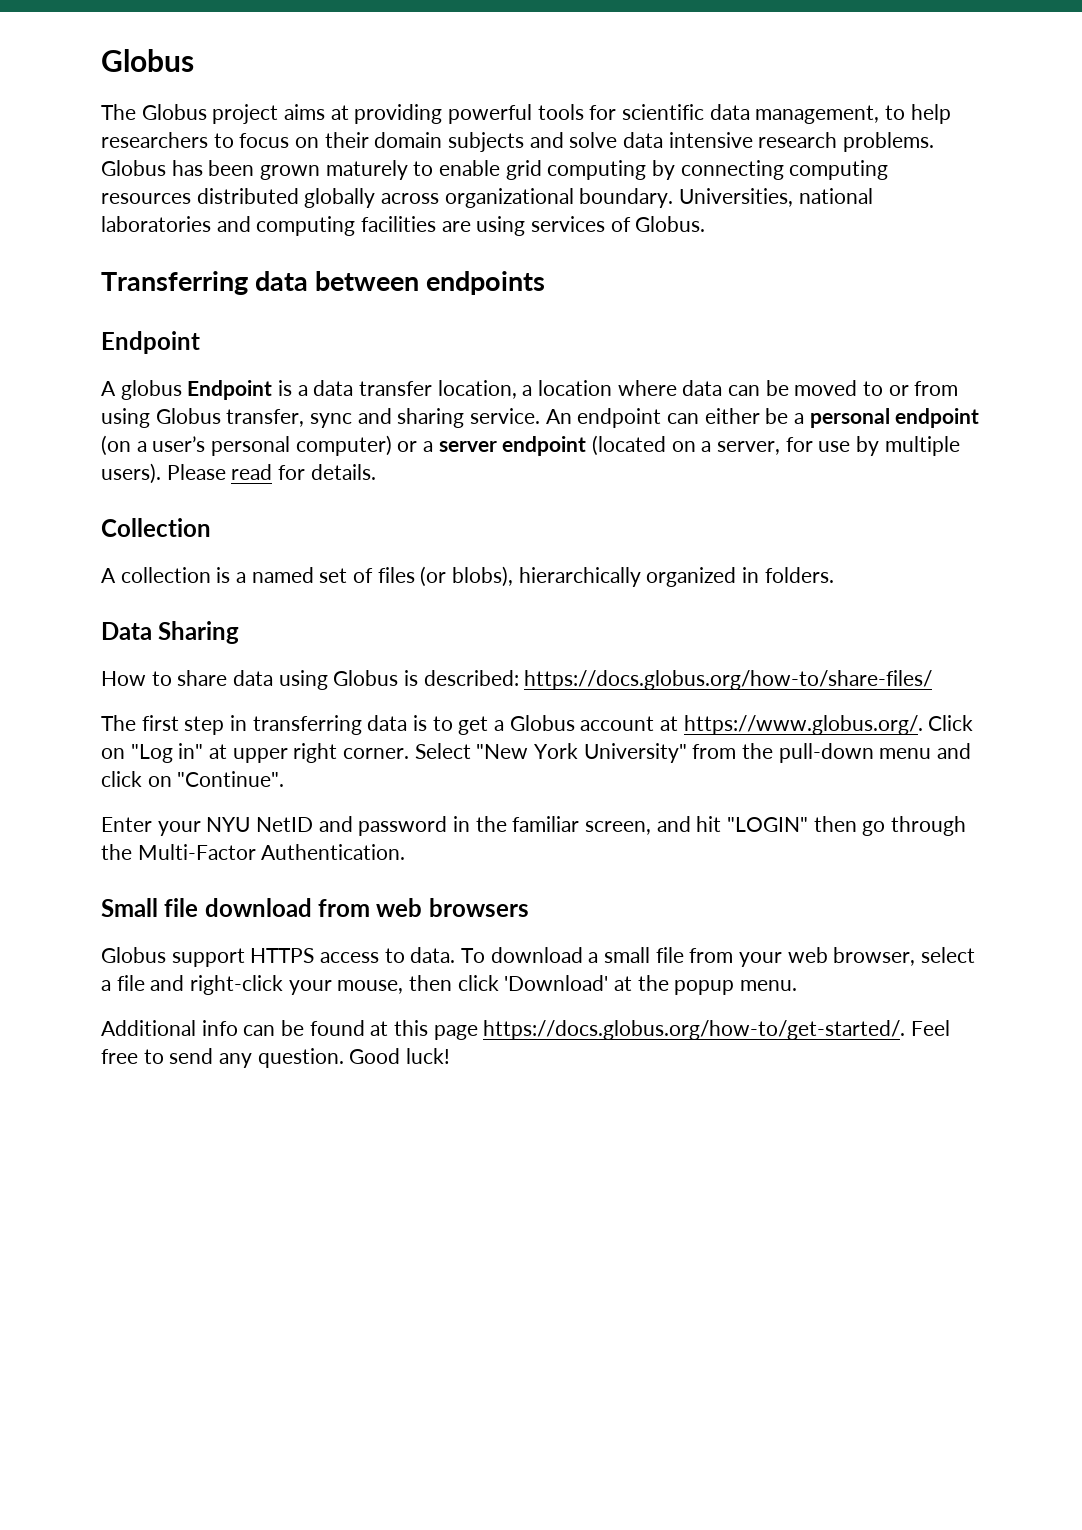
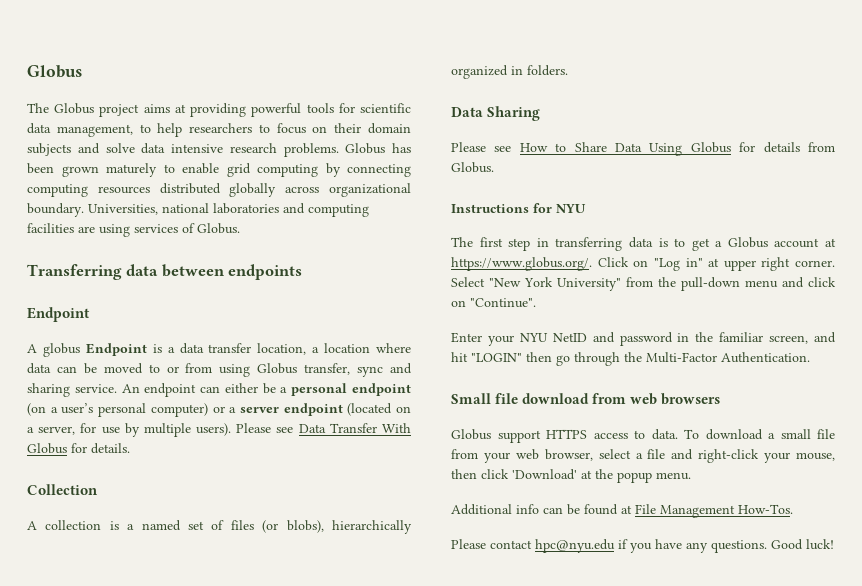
- Please read for details.
+ Please see Data Transfer With Globus for details.
- How to share data using Globus is described: https://docs.globus.org/how-to/share-files/
+ Please see How to Share Data Using Globus for details from Globus.
+ Instructions for NYU
- Additional info can be found at this page https://docs.globus.org/how-to/get-started/. Feel free to send any question.
+ Additional info can be found at File Management How-Tos.
+ Please contact hpc@nyu.edu if you have any questions.

